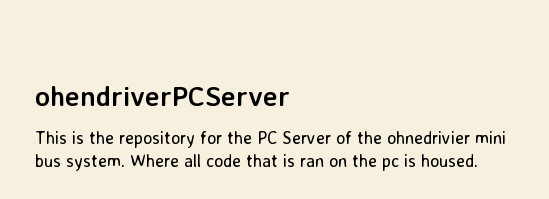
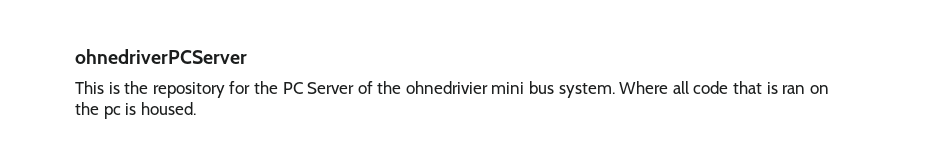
- ohendriverPCServer
+ ohnedriverPCServer

